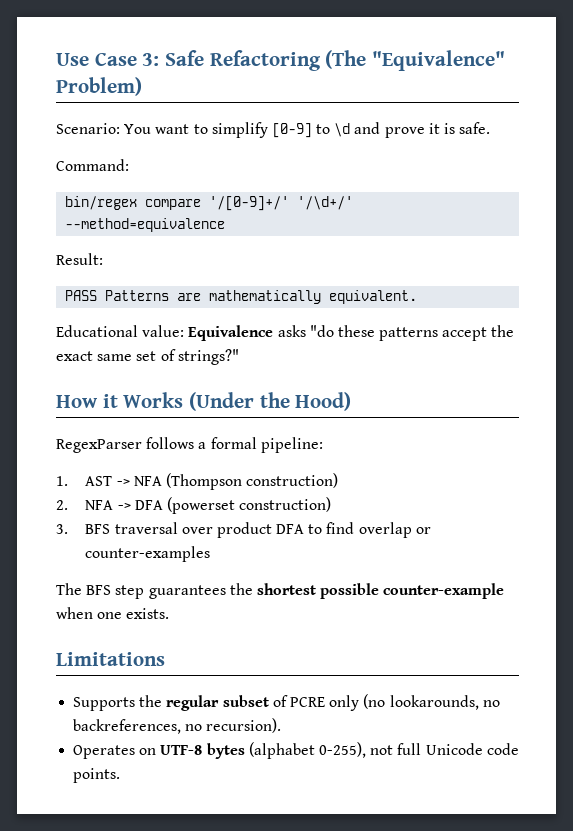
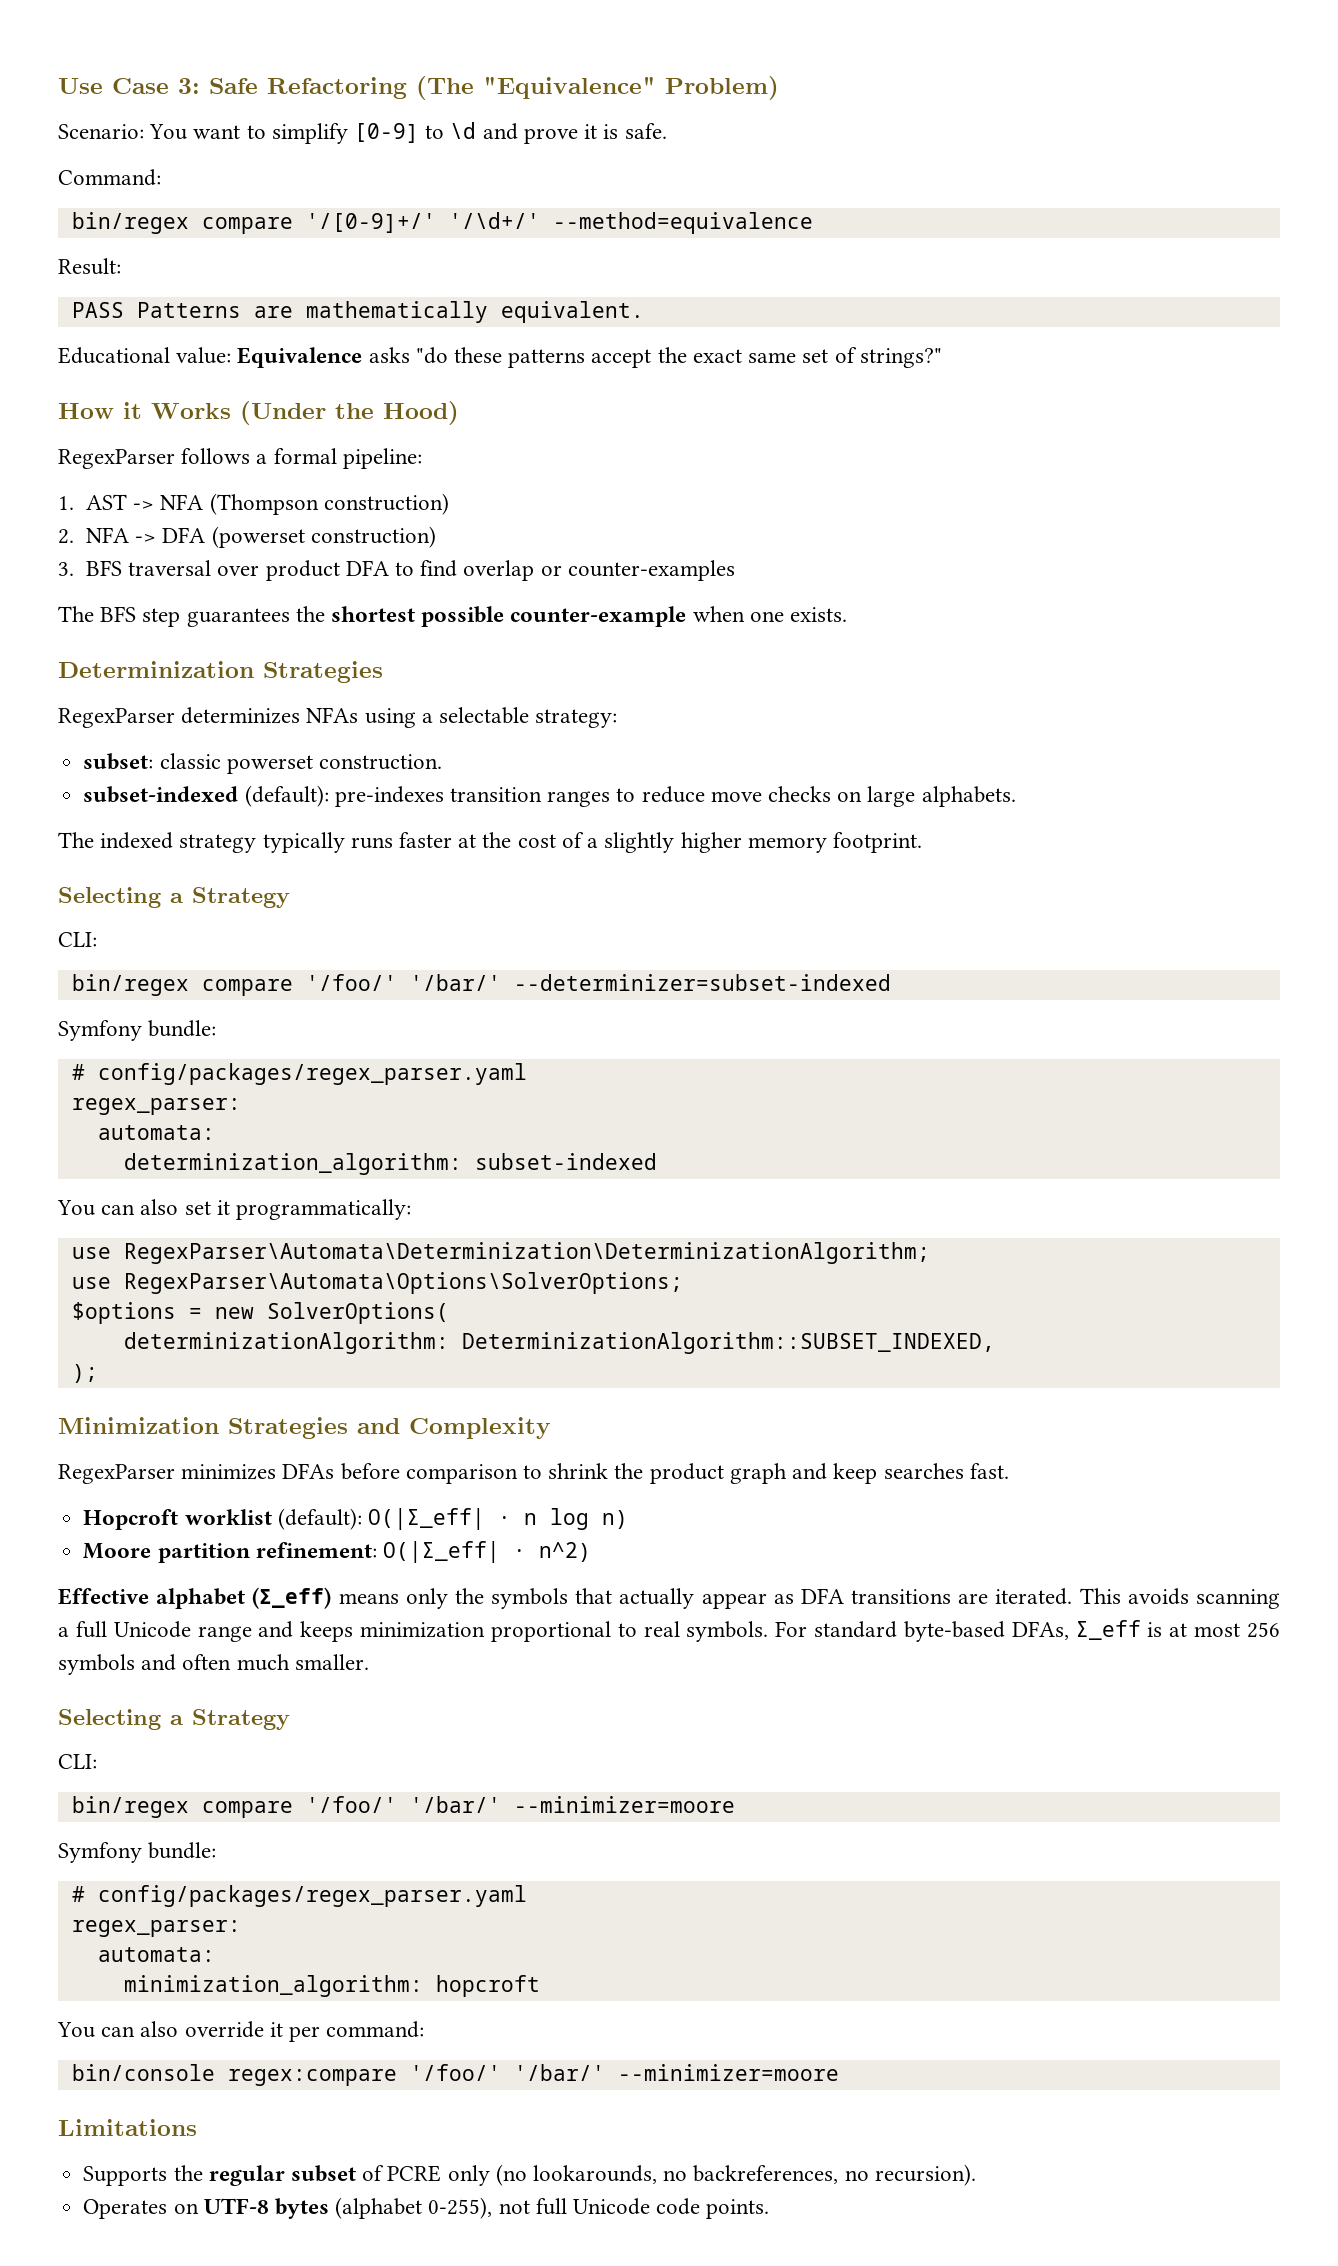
+ Determinization Strategies
+ RegexParser determinizes NFAs using a selectable strategy:
+ subset: classic powerset construction.
+ subset-indexed (default): pre-indexes transition ranges to reduce move checks on large alphabets.
+ The indexed strategy typically runs faster at the cost of a slightly higher memory footprint.
+ Selecting a Strategy
+ CLI:
+ bin/regex compare '/foo/' '/bar/' --determinizer=subset-indexed
+ Symfony bundle:
+ # config/packages/regex_parser.yaml
+ regex_parser:
+ automata:
+ determinization_algorithm: subset-indexed
+ You can also set it programmatically:
+ use RegexParser\Automata\Determinization\DeterminizationAlgorithm;
+ use RegexParser\Automata\Options\SolverOptions;
+ $options = new SolverOptions(
+ determinizationAlgorithm: DeterminizationAlgorithm::SUBSET_INDEXED,
+ );
+ Minimization Strategies and Complexity
+ RegexParser minimizes DFAs before comparison to shrink the product graph and keep searches fast.
+ Hopcroft worklist (default): O(|Σ_eff| · n log n)
+ Moore partition refinement: O(|Σ_eff| · n^2)
+ Effective alphabet (Σ_eff) means only the symbols that actually appear as DFA transitions are iterated. This avoids scanning a full Unicode range and keeps minimization proportional to real symbols. For standard byte-based DFAs, Σ_eff is at most 256 symbols and often much smaller.
+ Selecting a Strategy
+ CLI:
+ bin/regex compare '/foo/' '/bar/' --minimizer=moore
+ Symfony bundle:
+ # config/packages/regex_parser.yaml
+ regex_parser:
+ automata:
+ minimization_algorithm: hopcroft
+ You can also override it per command:
+ bin/console regex:compare '/foo/' '/bar/' --minimizer=moore

